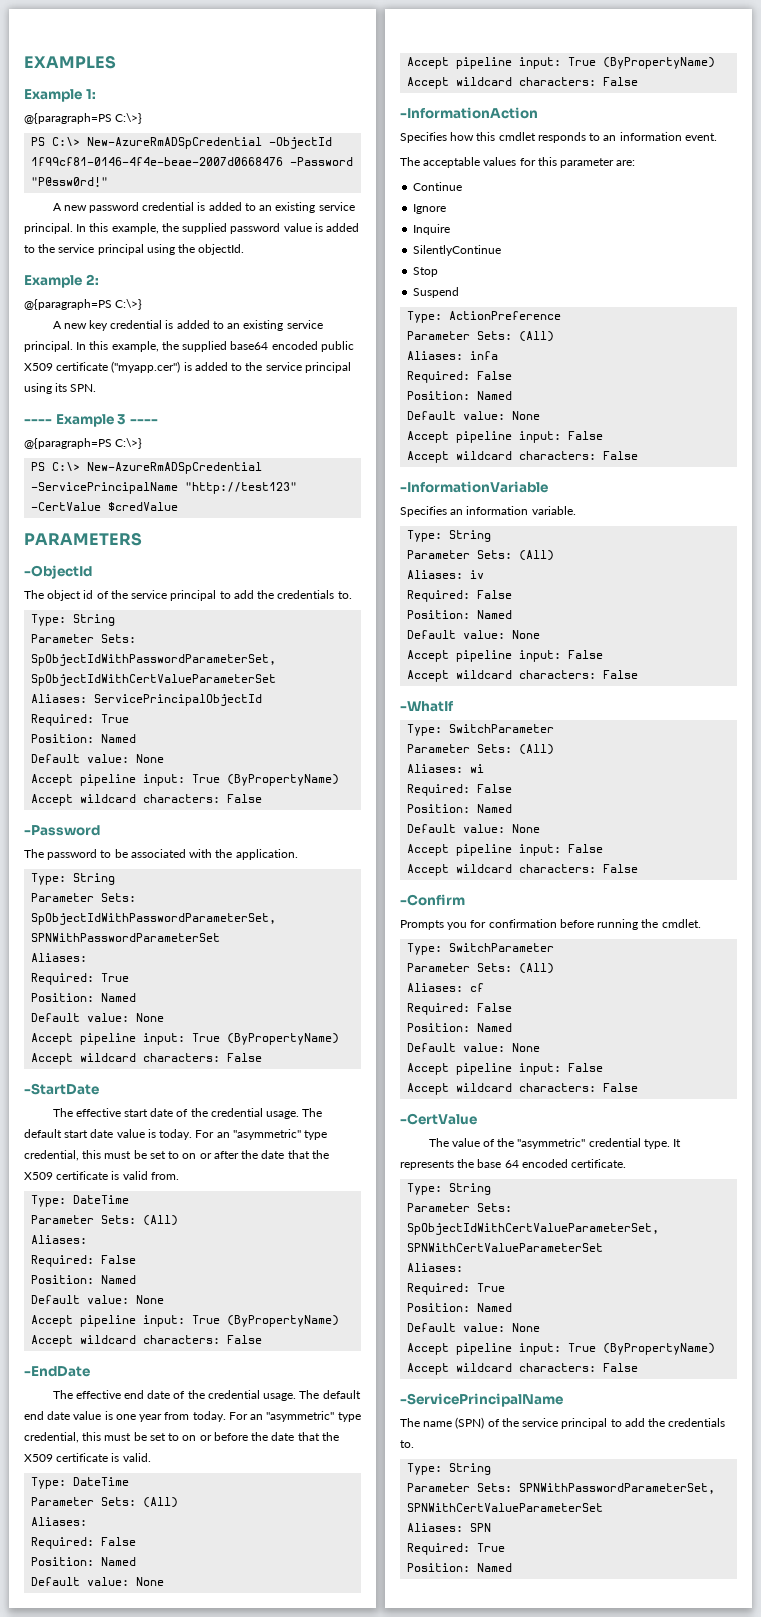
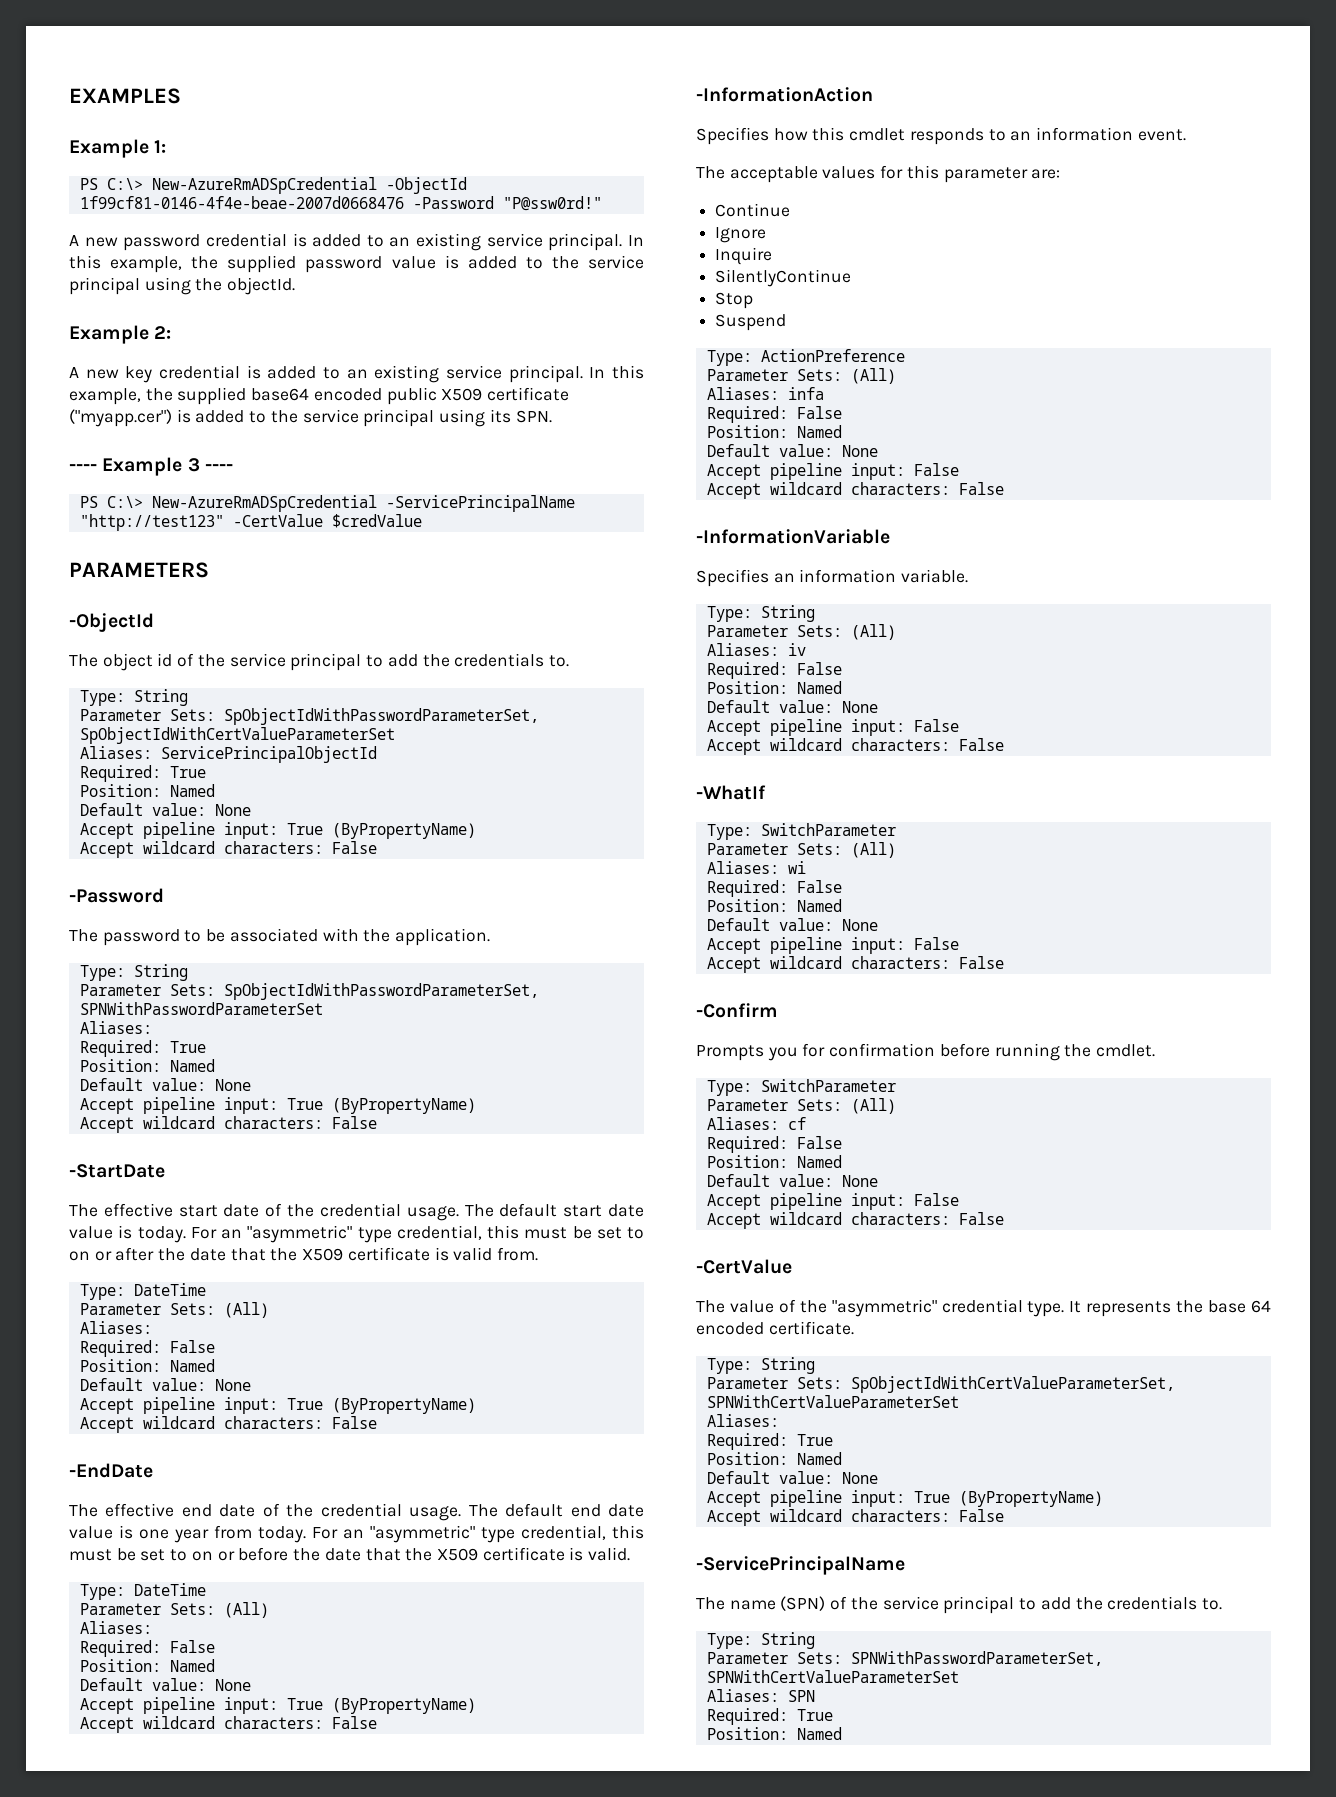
  Example 1:
- @{paragraph=PS C:\>}
  Example 2:
- @{paragraph=PS C:\>}
  ---- Example 3 ----
- @{paragraph=PS C:\>}

